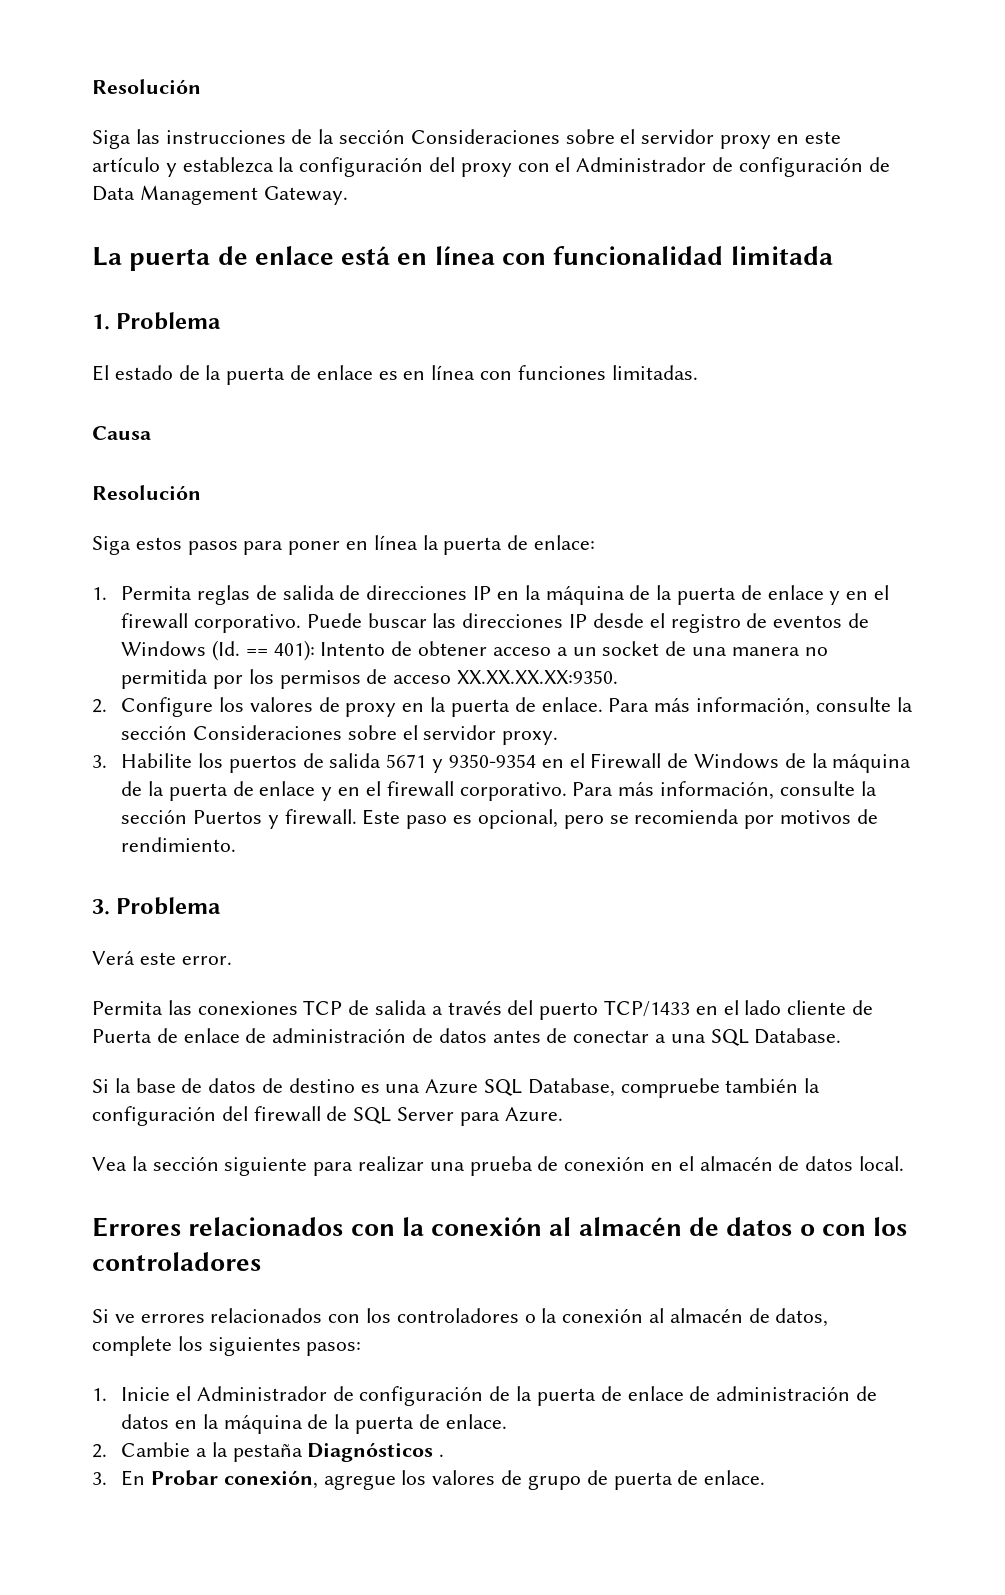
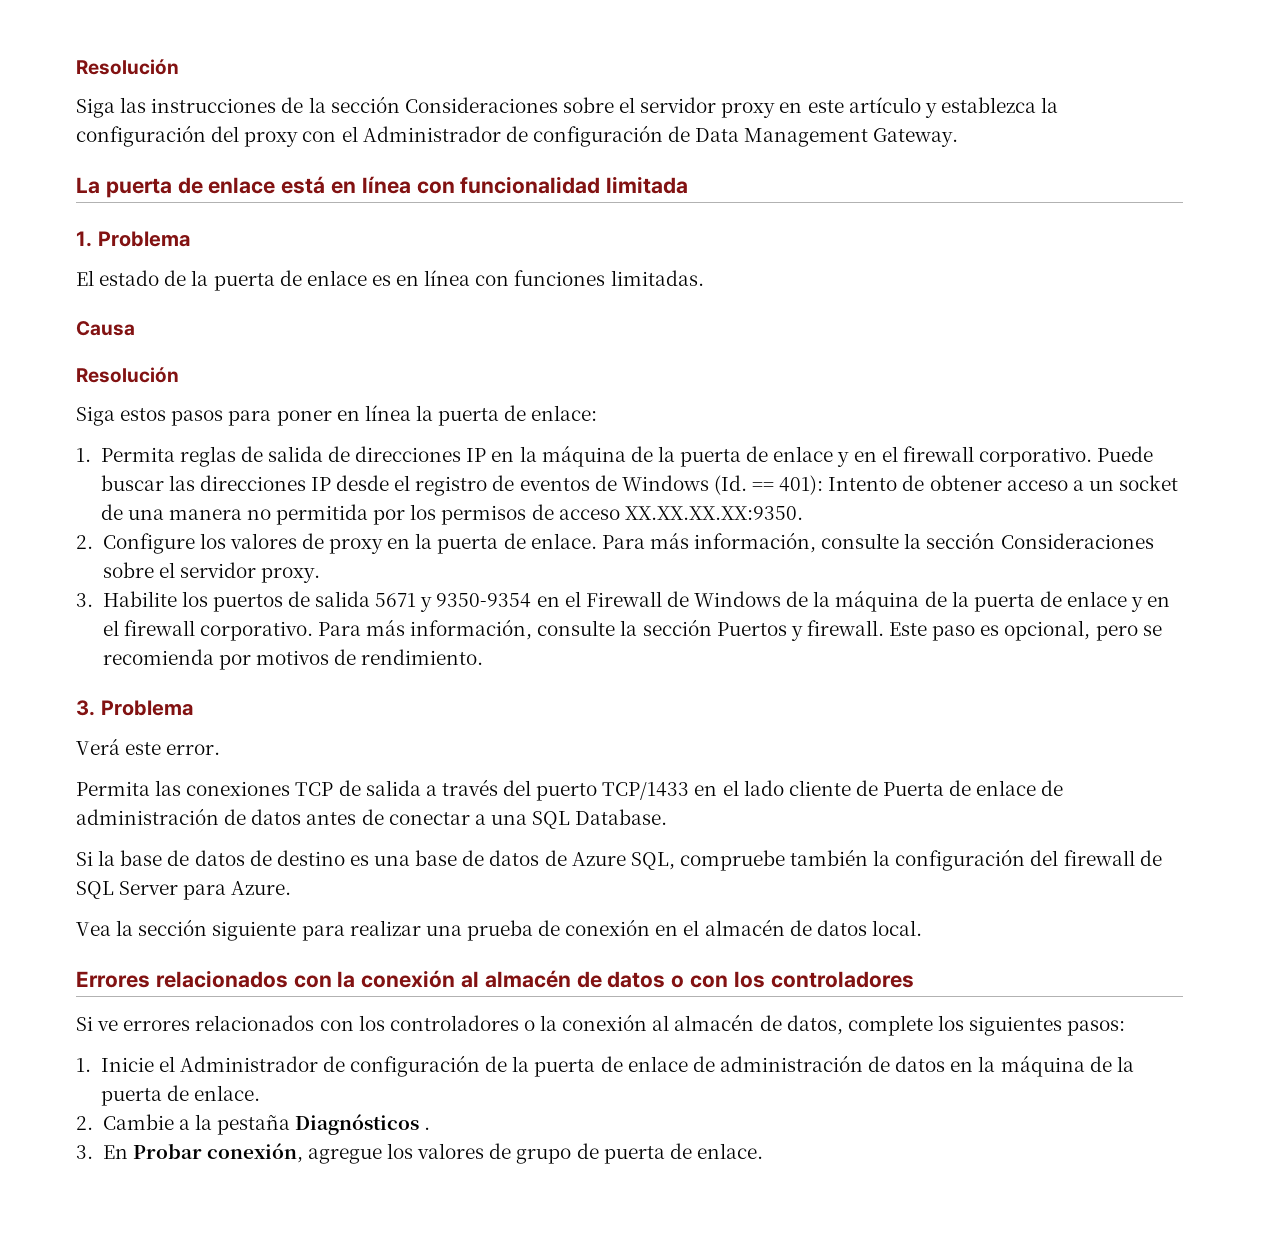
- Si la base de datos de destino es una Azure SQL Database, compruebe también la configuración del firewall de SQL Server para Azure.
+ Si la base de datos de destino es una base de datos de Azure SQL, compruebe también la configuración del firewall de SQL Server para Azure.

